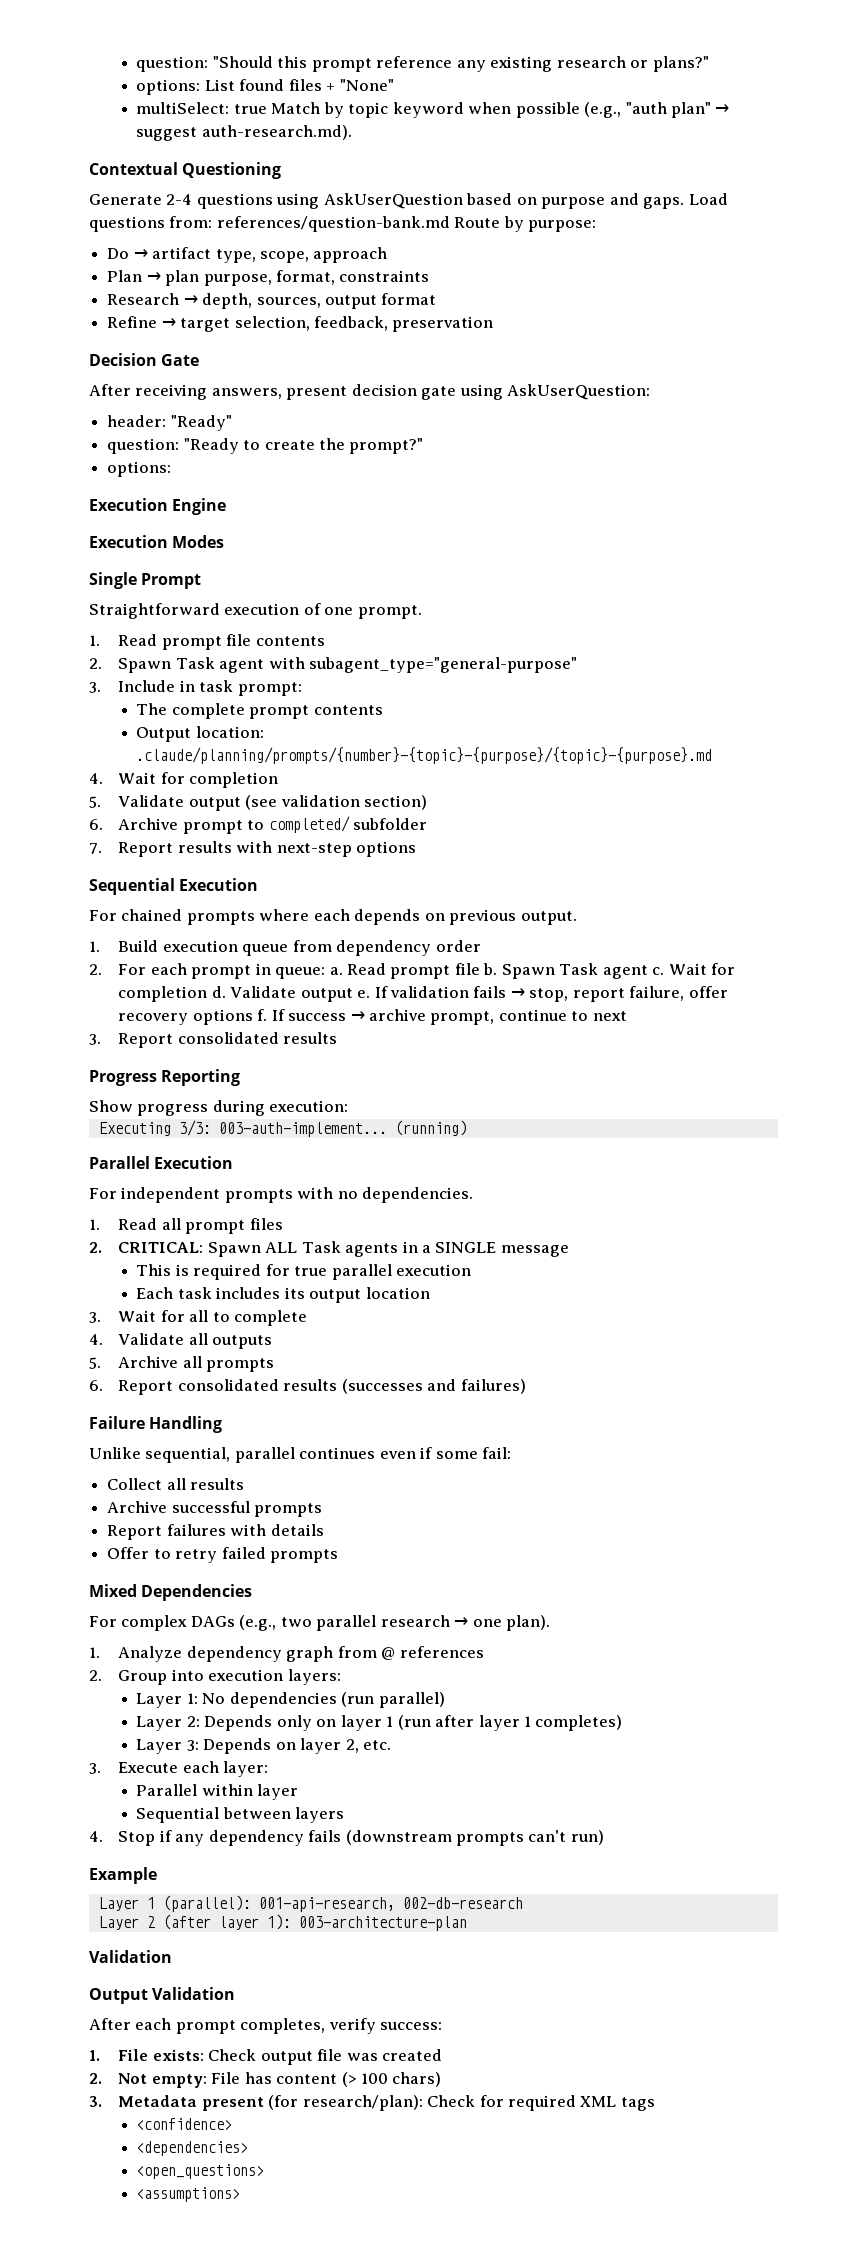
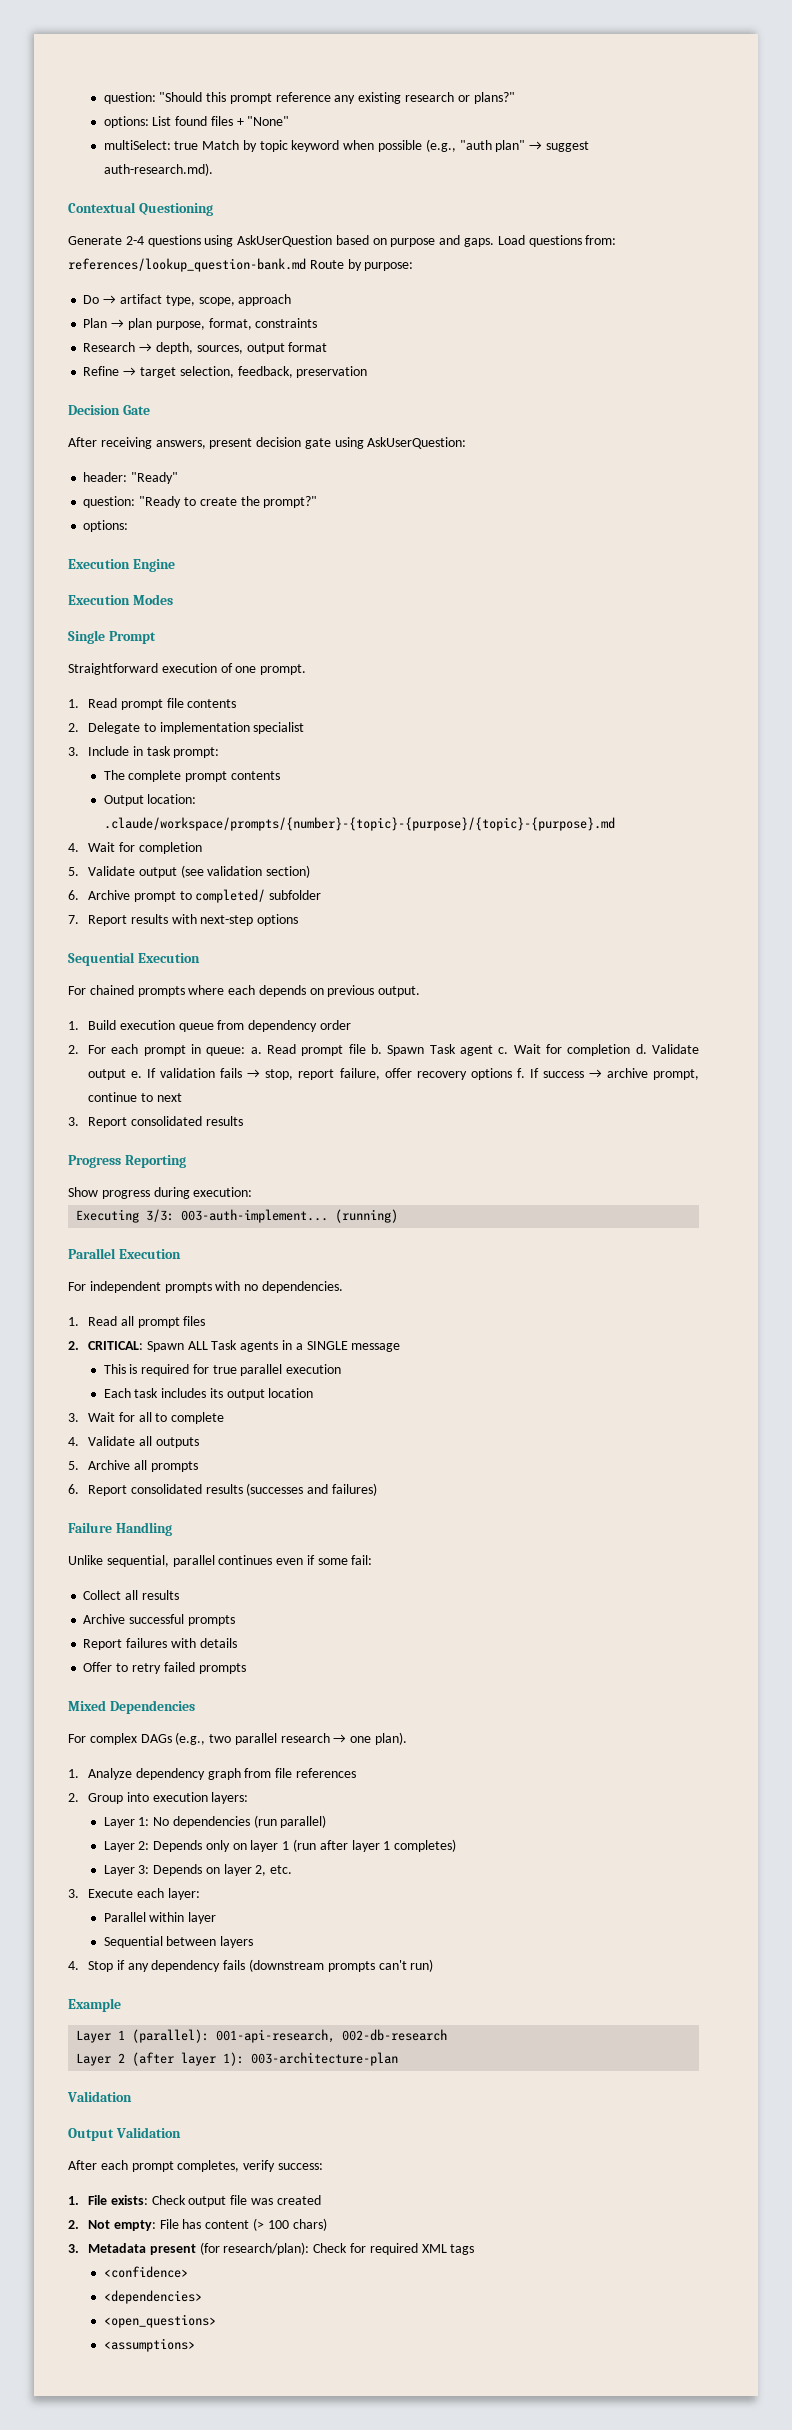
- Load questions from: references/question-bank.md Route by purpose:
+ Load questions from: references/lookup_question-bank.md Route by purpose:
- 2. Spawn Task agent with subagent_type="general-purpose"
+ 2. Delegate to implementation specialist
- Output location: .claude/planning/prompts/{number}-{topic}-{purpose}/{topic}-{purpose}.md
+ Output location: .claude/workspace/prompts/{number}-{topic}-{purpose}/{topic}-{purpose}.md
- 1. Analyze dependency graph from @ references
+ 1. Analyze dependency graph from file references

